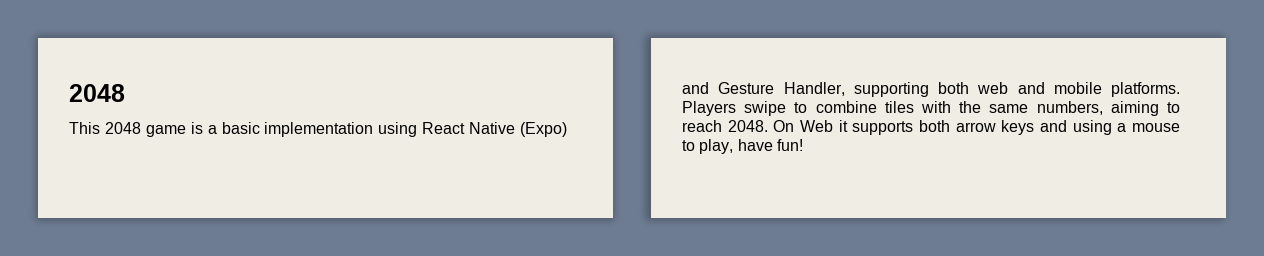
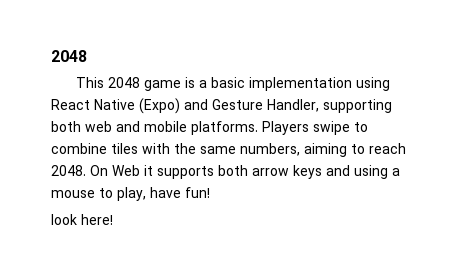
+ look here!

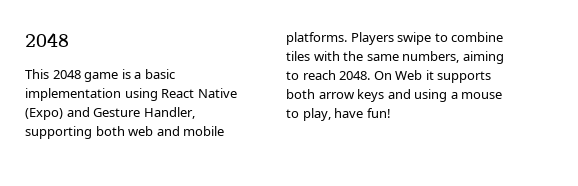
- look here!

